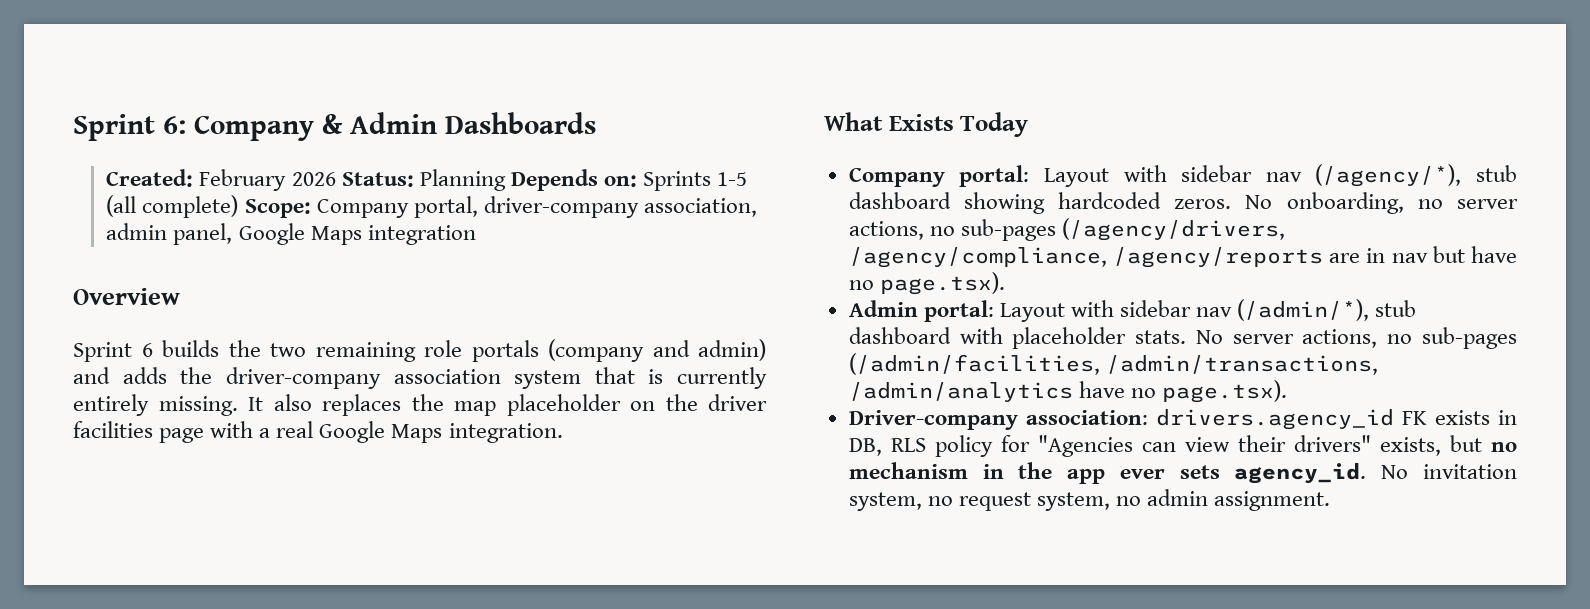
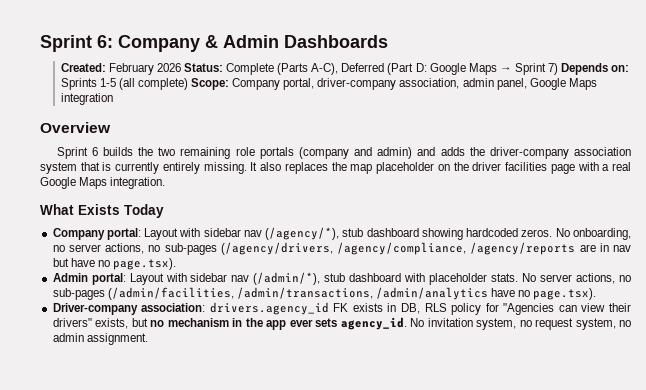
- Created: February 2026 Status: Planning Depends on: Sprints 1-5 (all complete) Scope: Company portal, driver-company association, admin panel, Google Maps integration
+ Created: February 2026 Status: Complete (Parts A-C), Deferred (Part D: Google Maps → Sprint 7) Depends on: Sprints 1-5 (all complete) Scope: Company portal, driver-company association, admin panel, Google Maps integration

